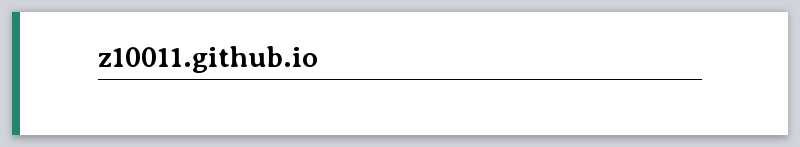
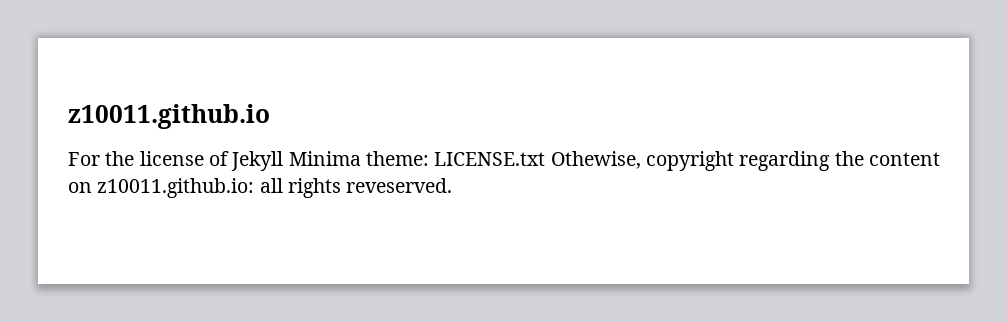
+ For the license of Jekyll Minima theme: LICENSE.txt Othewise, copyright regarding the content on z10011.github.io: all rights reveserved.

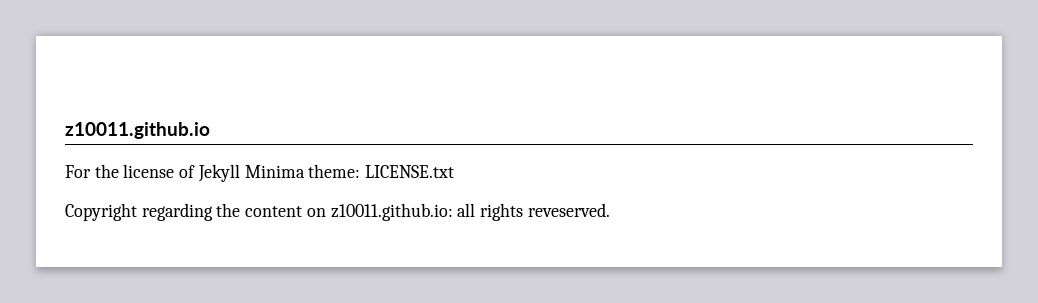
- For the license of Jekyll Minima theme: LICENSE.txt Othewise, copyright regarding the content on z10011.github.io: all rights reveserved.
+ For the license of Jekyll Minima theme: LICENSE.txt
+ Copyright regarding the content on z10011.github.io: all rights reveserved.

